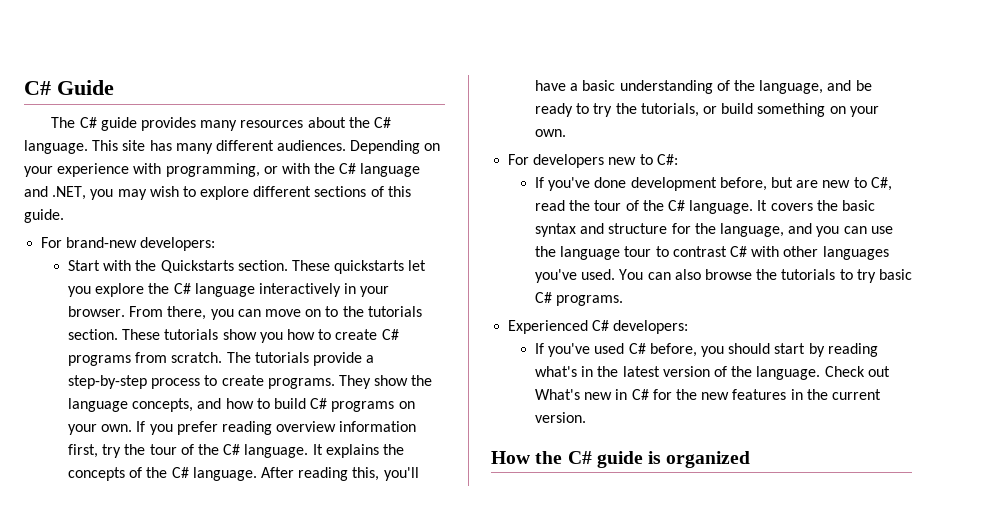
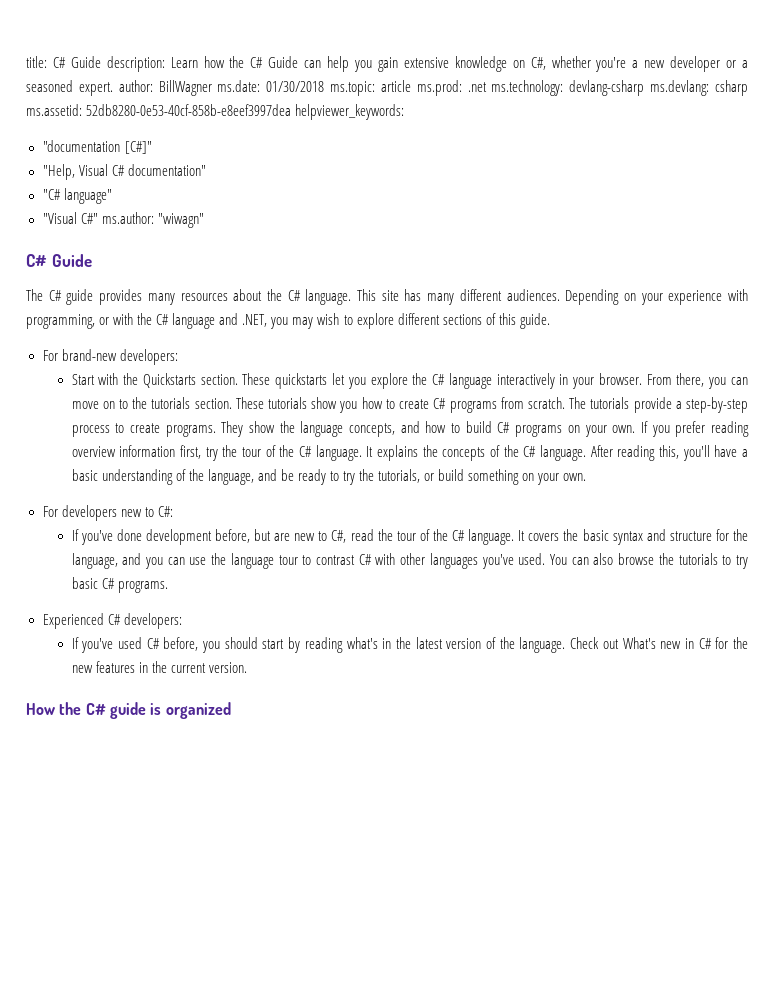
+ title: C# Guide description: Learn how the C# Guide can help you gain extensive knowledge on C#, whether you're a new developer or a seasoned expert. author: BillWagner ms.date: 01/30/2018 ms.topic: article ms.prod: .net ms.technology: devlang-csharp ms.devlang: csharp ms.assetid: 52db8280-0e53-40cf-858b-e8eef3997dea helpviewer_keywords:
+ "documentation [C#]"
+ "Help, Visual C# documentation"
+ "C# language"
+ "Visual C#" ms.author: "wiwagn"

